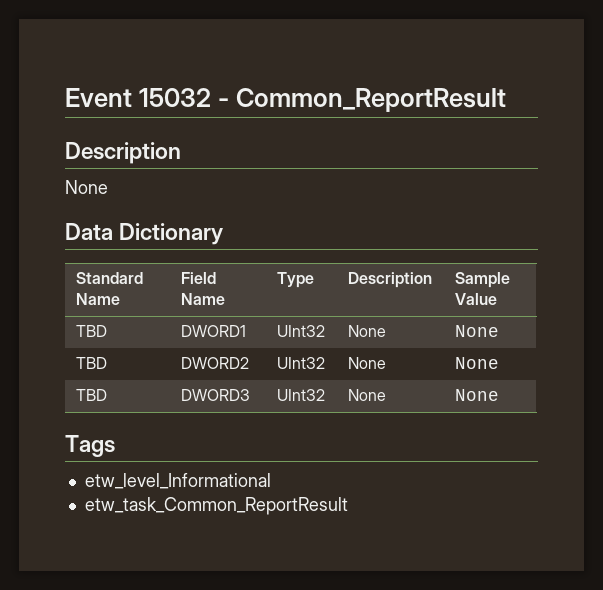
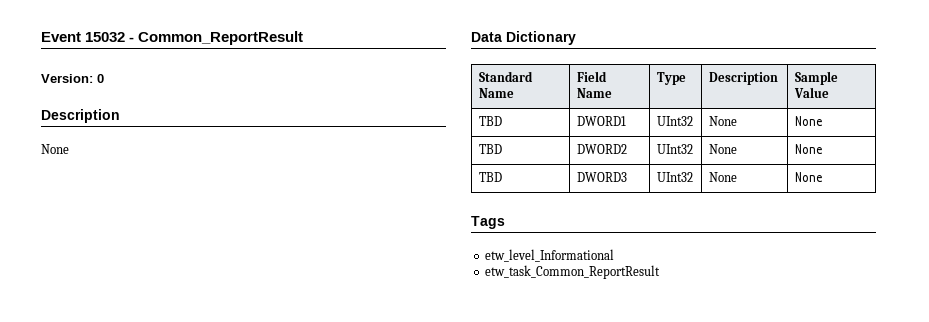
+ Version: 0

